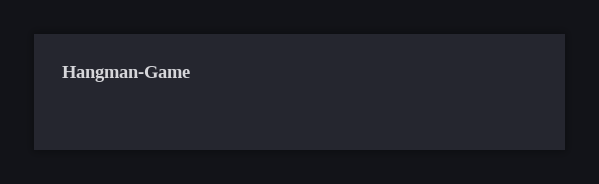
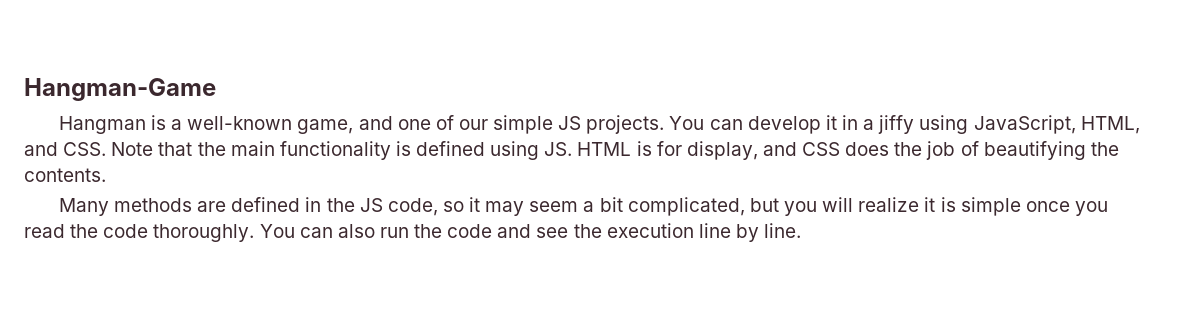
+ Hangman is a well-known game, and one of our simple JS projects. You can develop it in a jiffy using JavaScript, HTML, and CSS. Note that the main functionality is defined using JS. HTML is for display, and CSS does the job of beautifying the contents.
+ Many methods are defined in the JS code, so it may seem a bit complicated, but you will realize it is simple once you read the code thoroughly. You can also run the code and see the execution line by line.

